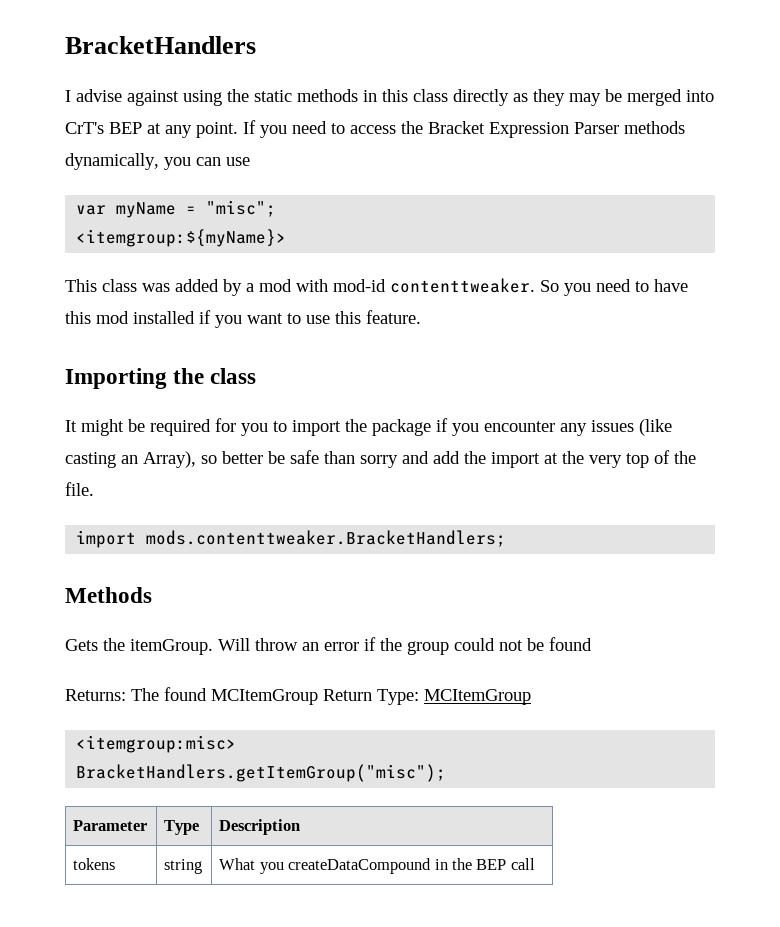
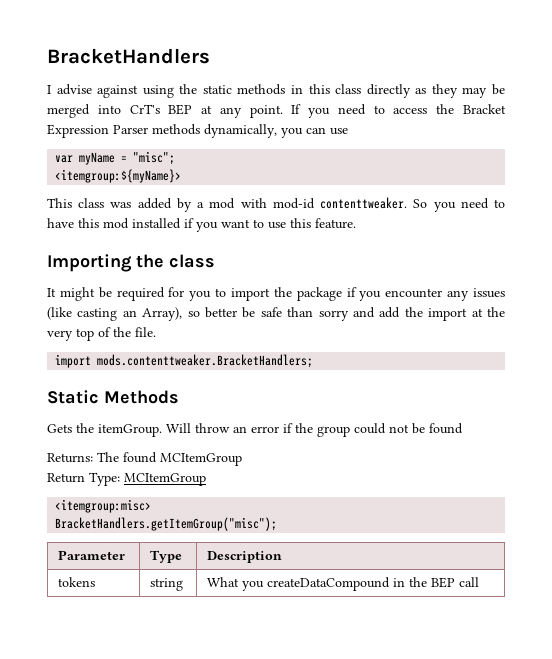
- Methods
+ Static Methods
- Returns: The found MCItemGroup Return Type: MCItemGroup
+ Returns: The found MCItemGroup
+ Return Type: MCItemGroup

